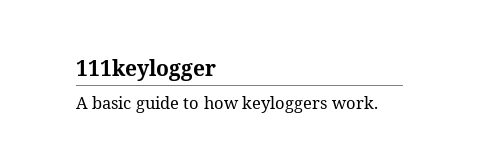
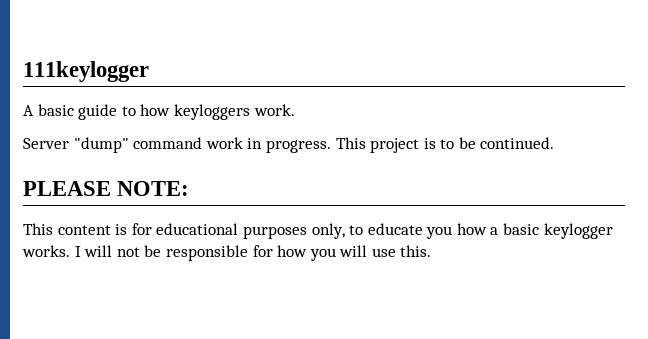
+ Server "dump" command work in progress. This project is to be continued.
+ PLEASE NOTE:
+ This content is for educational purposes only, to educate you how a basic keylogger works. I will not be responsible for how you will use this.

